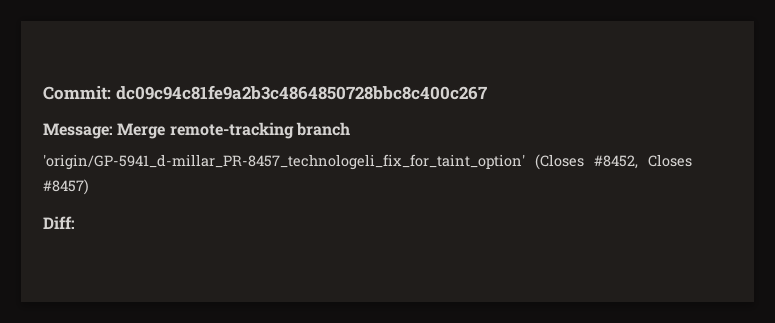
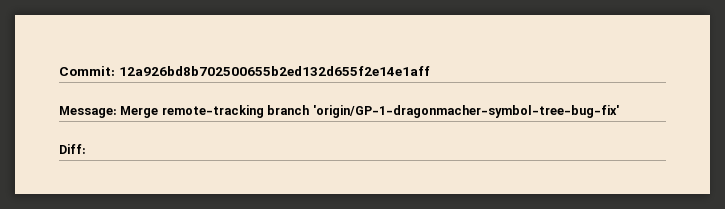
- Commit: dc09c94c81fe9a2b3c4864850728bbc8c400c267
+ Commit: 12a926bd8b702500655b2ed132d655f2e14e1aff
- Message: Merge remote-tracking branch
- 'origin/GP-5941_d-millar_PR-8457_technologeli_fix_for_taint_option' (Closes #8452, Closes #8457)
+ Message: Merge remote-tracking branch 'origin/GP-1-dragonmacher-symbol-tree-bug-fix'

